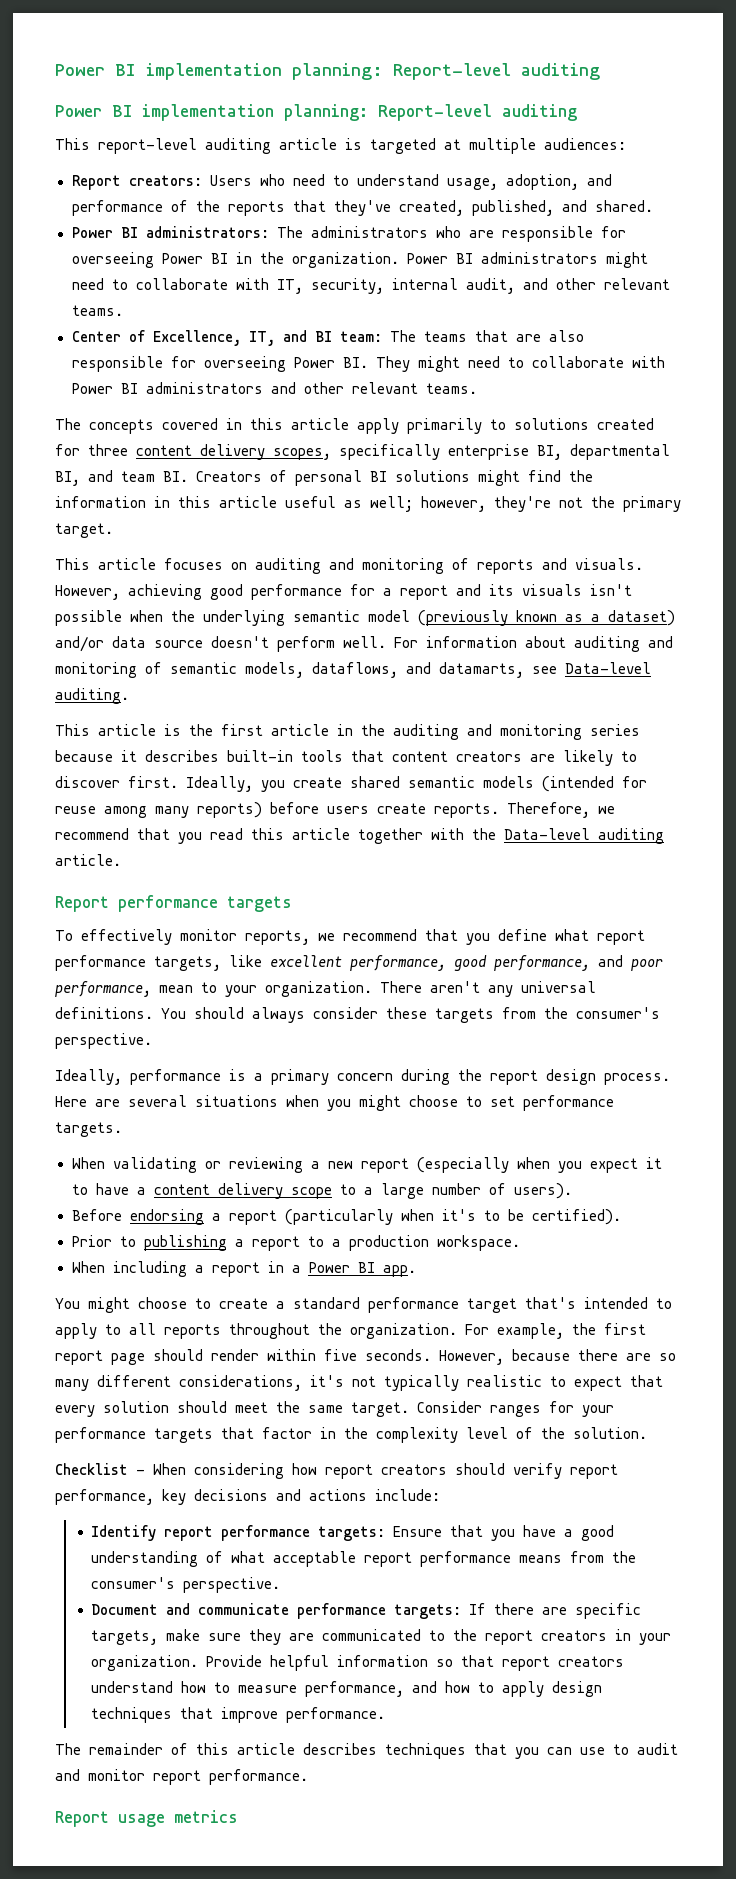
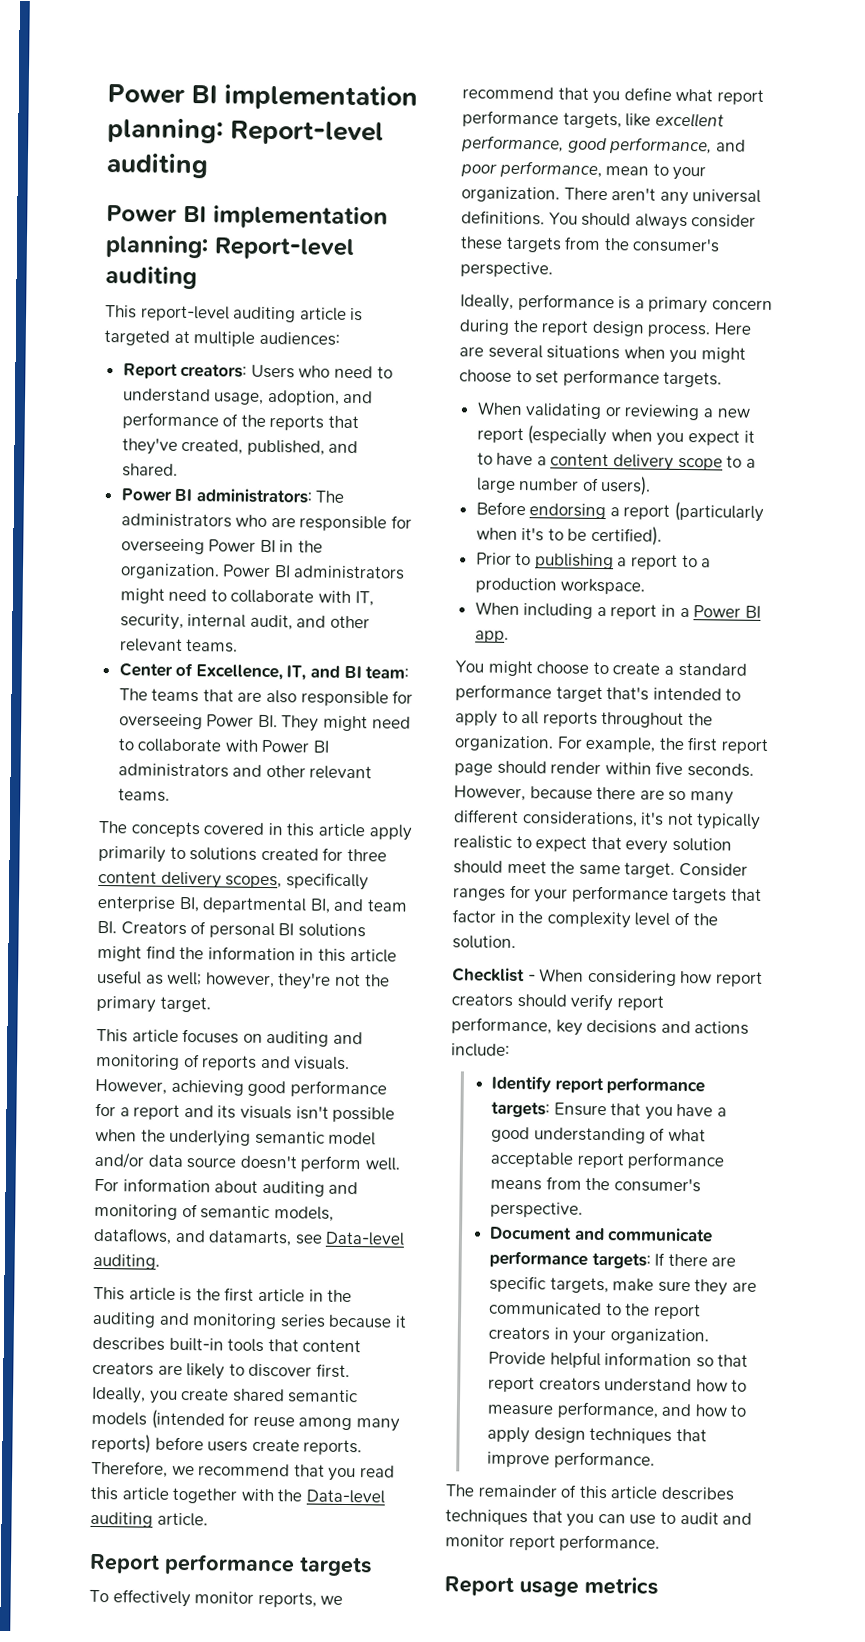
- However, achieving good performance for a report and its visuals isn't possible when the underlying semantic model (previously known as a dataset) and/or data source doesn't perform well.
+ However, achieving good performance for a report and its visuals isn't possible when the underlying semantic model and/or data source doesn't perform well.

